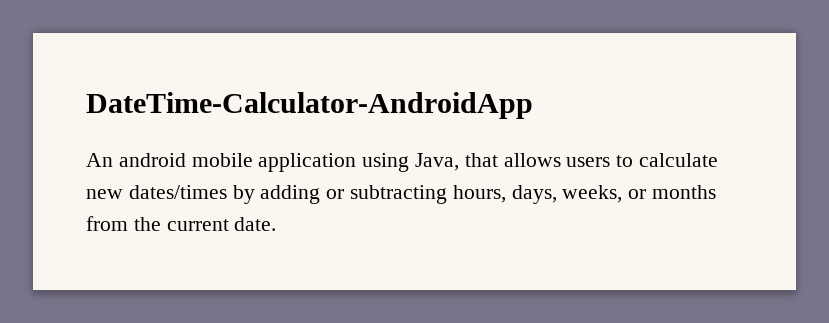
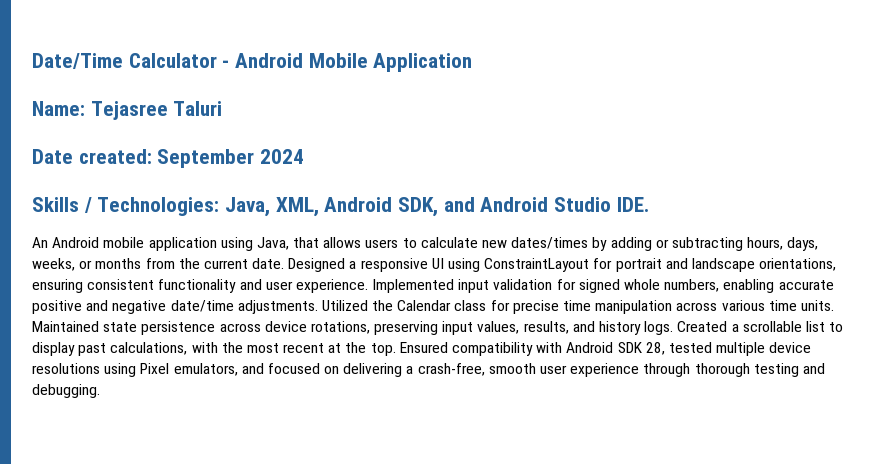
- DateTime-Calculator-AndroidApp
+ Date/Time Calculator - Android Mobile Application
+ Name: Tejasree Taluri
+ Date created: September 2024
+ Skills / Technologies: Java, XML, Android SDK, and Android Studio IDE.
- An android mobile application using Java, that allows users to calculate new dates/times by adding or subtracting hours, days, weeks, or months from the current date.
+ An Android mobile application using Java, that allows users to calculate new dates/times by adding or subtracting hours, days, weeks, or months from the current date.
+ Designed a responsive UI using ConstraintLayout for portrait and landscape orientations, ensuring consistent functionality and user experience. Implemented input validation for signed whole numbers, enabling accurate positive and negative date/time adjustments. Utilized the Calendar class for precise time manipulation across various time units. Maintained state persistence across device rotations, preserving input values, results, and history logs. Created a scrollable list to display past calculations, with the most recent at the top. Ensured compatibility with Android SDK 28, tested multiple device resolutions using Pixel emulators, and focused on delivering a crash-free, smooth user experience through thorough testing and debugging.

